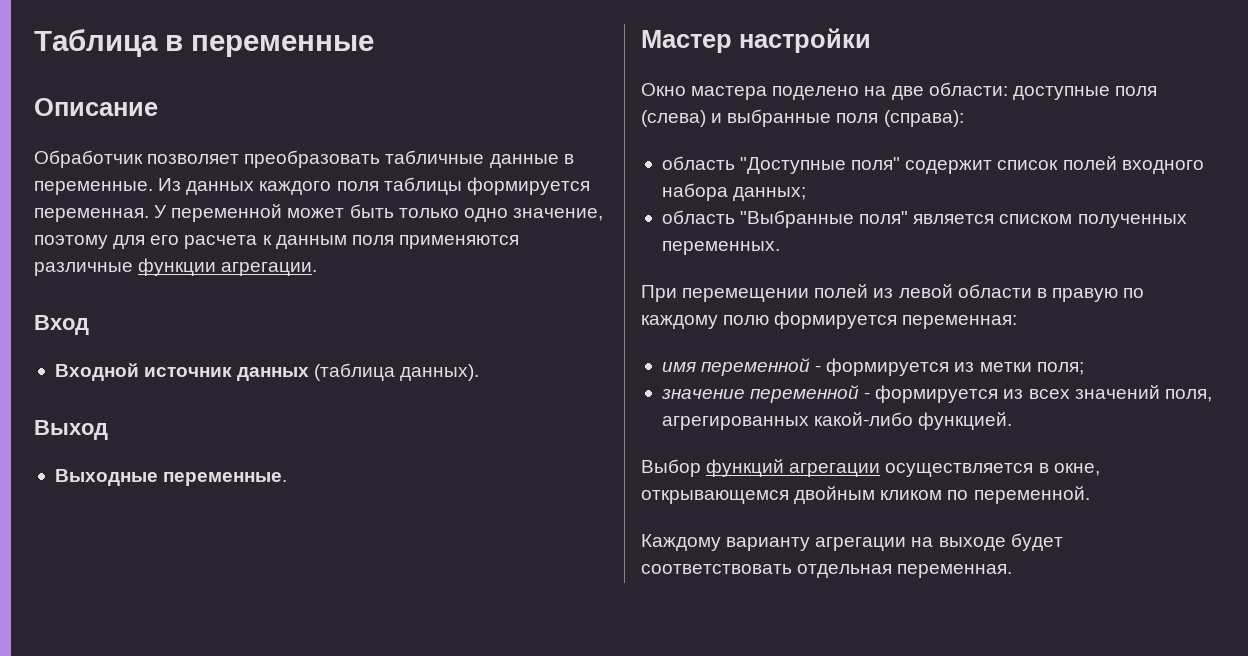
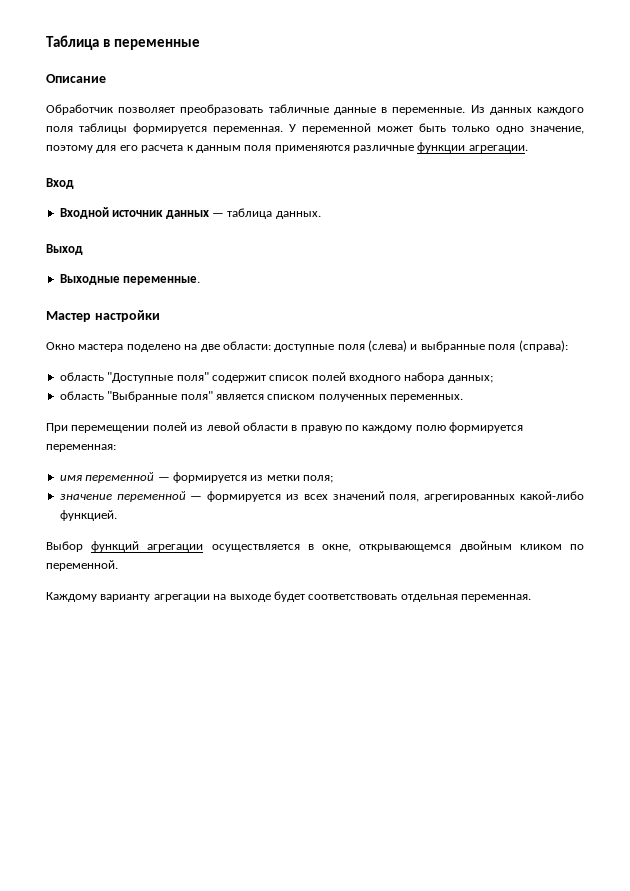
- Входной источник данных (таблица данных).
+ Входной источник данных — таблица данных.
- имя переменной - формируется из метки поля;
+ имя переменной — формируется из метки поля;
- значение переменной - формируется из всех значений поля, агрегированных какой-либо функцией.
+ значение переменной — формируется из всех значений поля, агрегированных какой-либо функцией.

